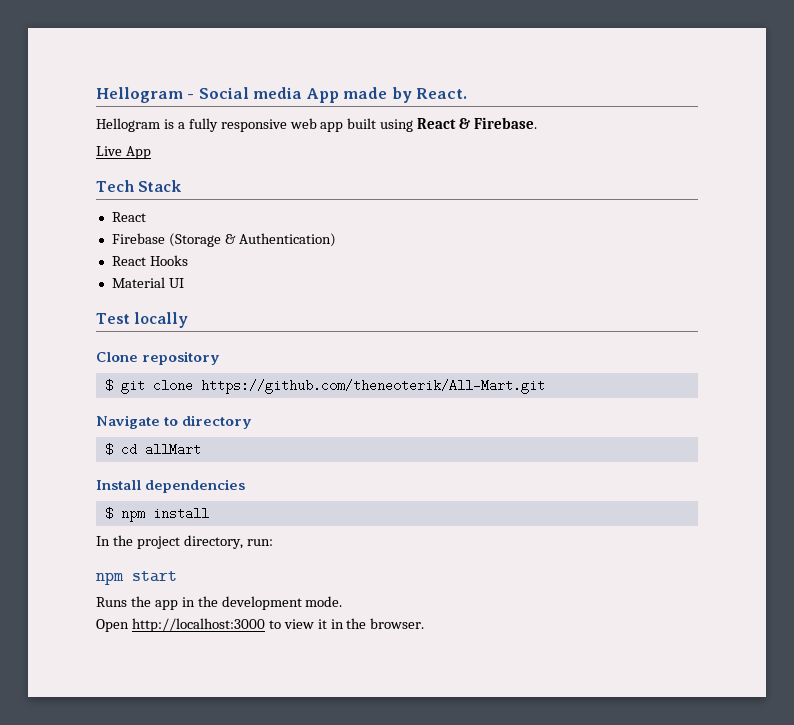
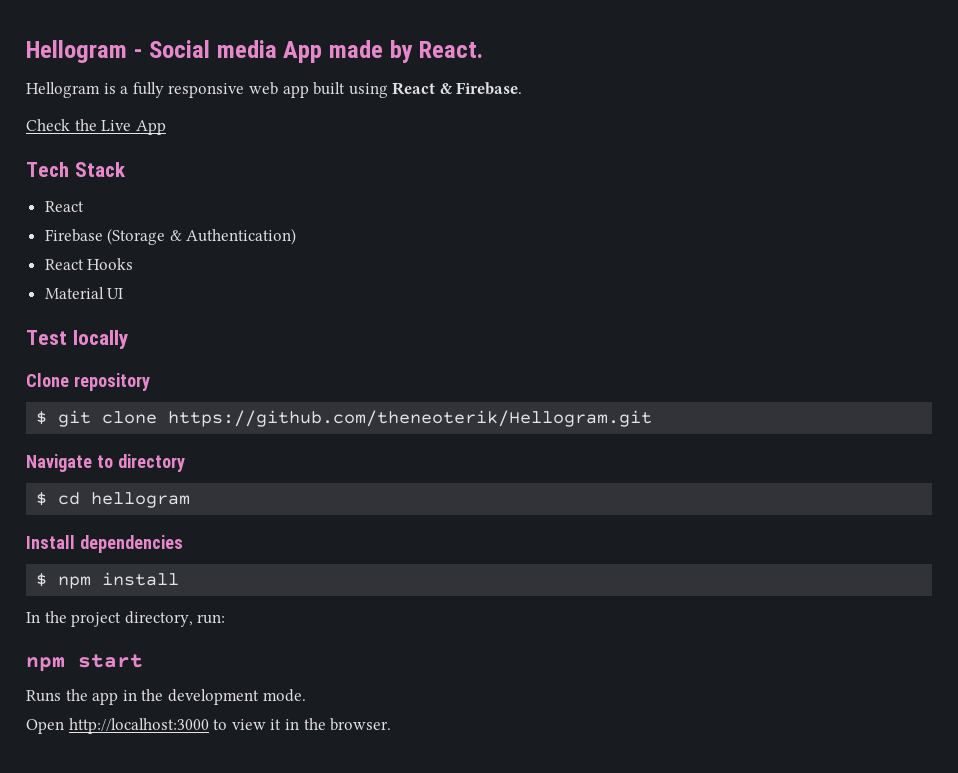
- Live App
+ Check the Live App
- $ git clone https://github.com/theneoterik/All-Mart.git
+ $ git clone https://github.com/theneoterik/Hellogram.git
- $ cd allMart
+ $ cd hellogram

